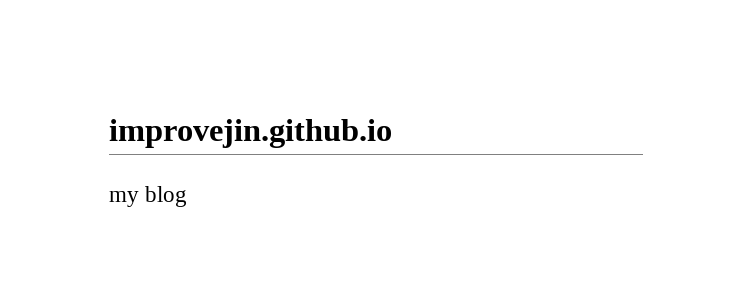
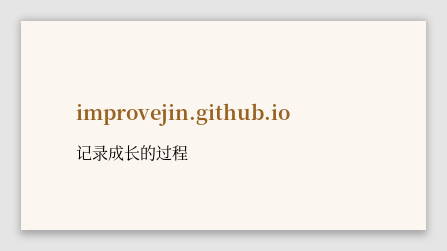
- my blog
+ 记录成长的过程

